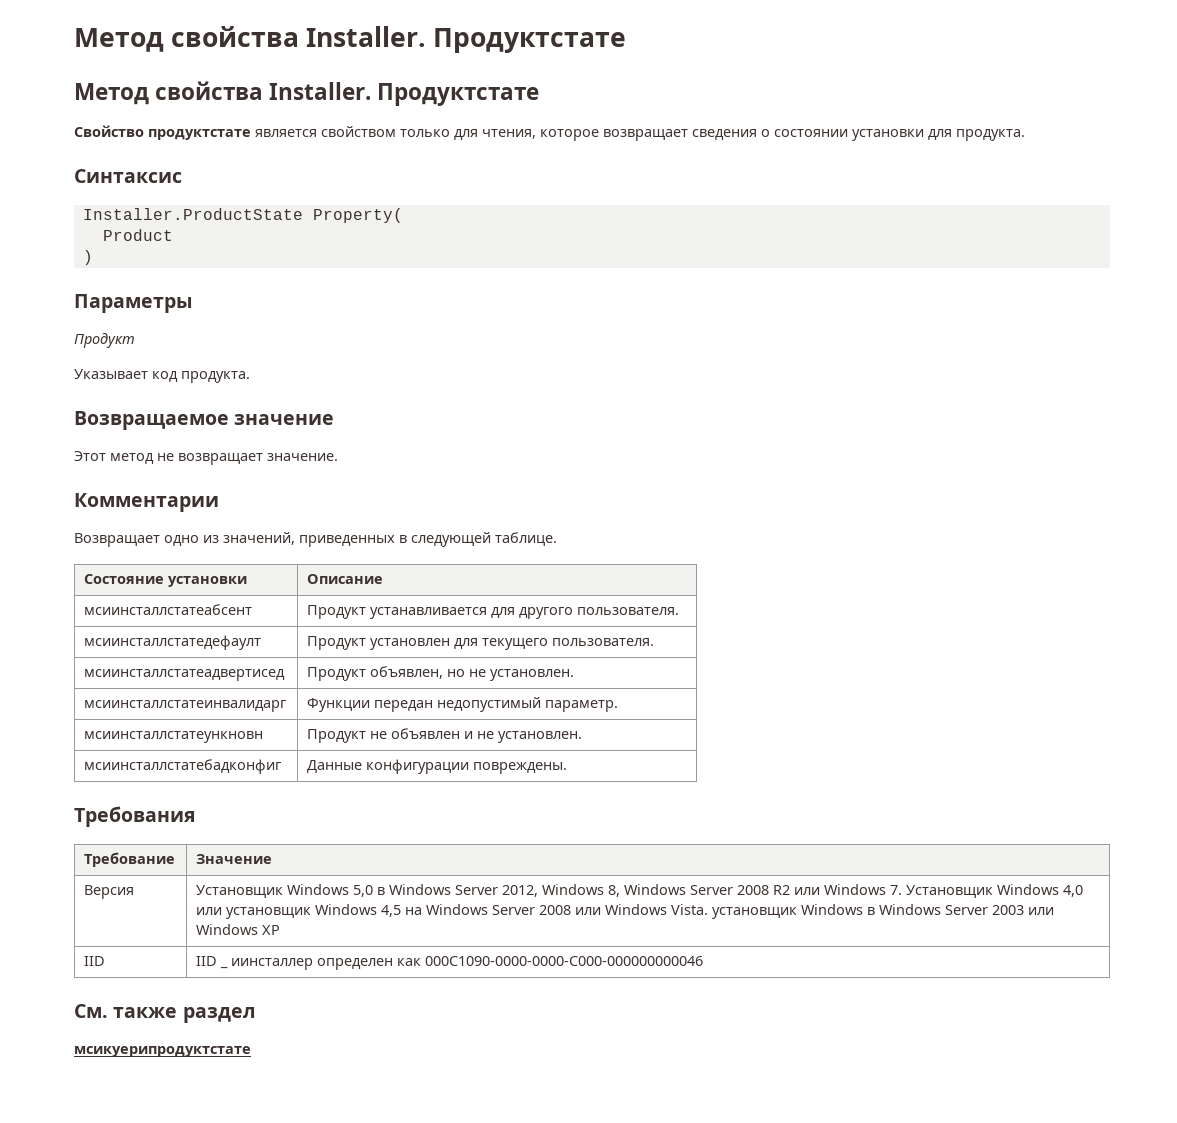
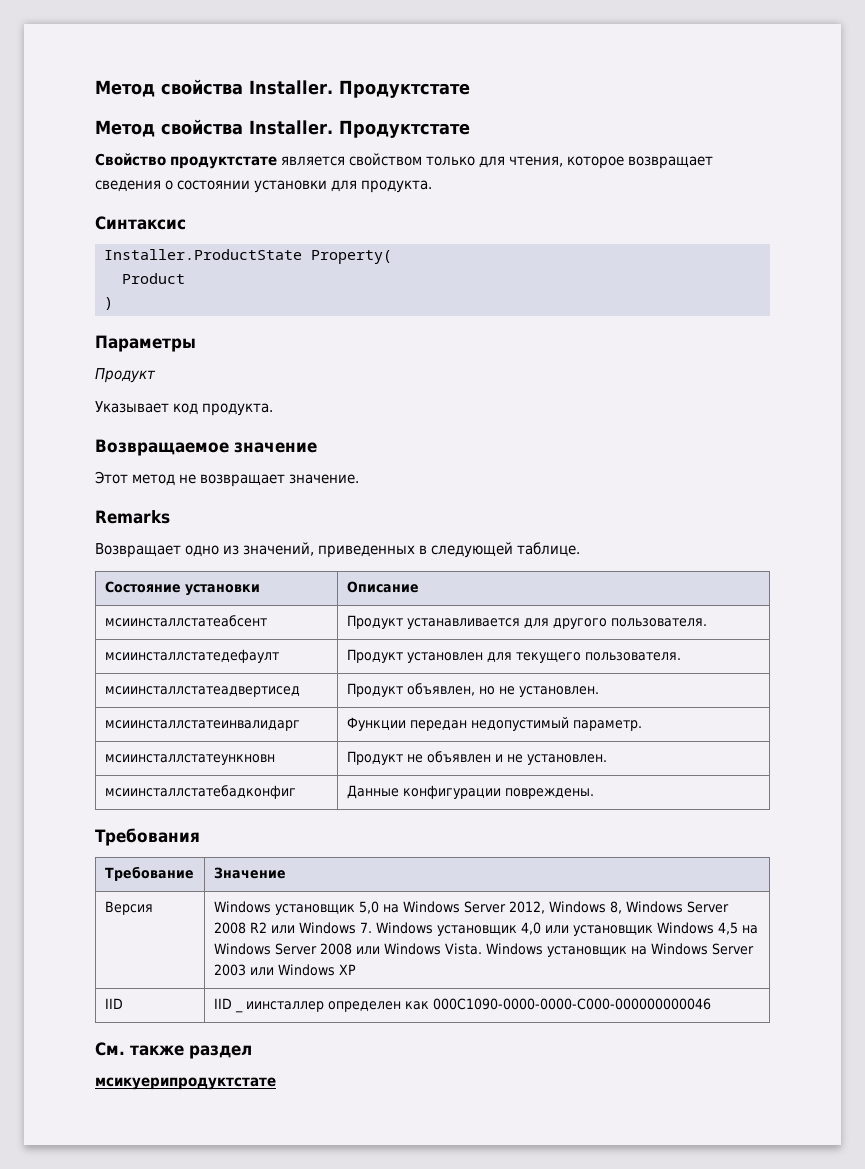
- Комментарии
+ Remarks
- Версия | Установщик Windows 5,0 в Windows Server 2012, Windows 8, Windows Server 2008 R2 или Windows 7. Установщик Windows 4,0 или установщик Windows 4,5 на Windows Server 2008 или Windows Vista. установщик Windows в Windows Server 2003 или Windows XP
+ Версия | Windows установщик 5,0 на Windows Server 2012, Windows 8, Windows Server 2008 R2 или Windows 7. Windows установщик 4,0 или установщик Windows 4,5 на Windows Server 2008 или Windows Vista. Windows установщик на Windows Server 2003 или Windows XP

